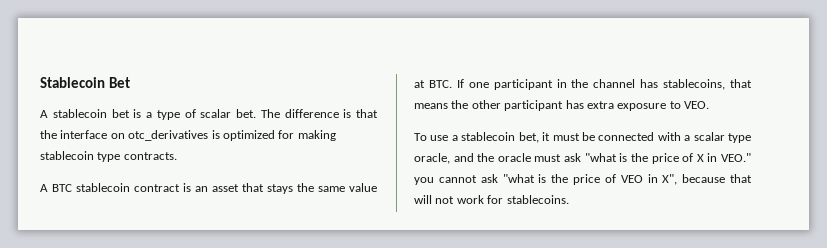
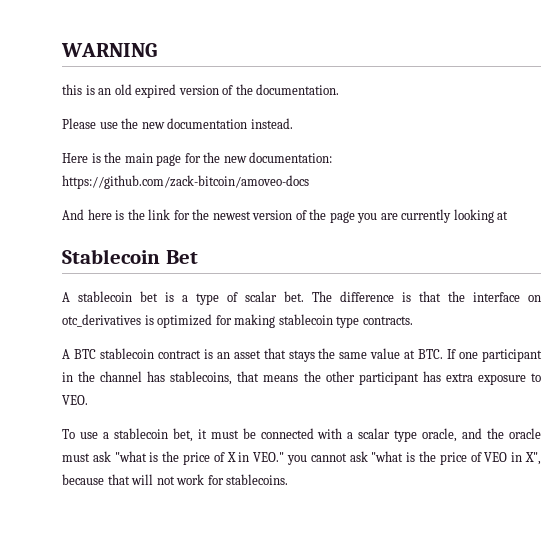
+ WARNING
+ this is an old expired version of the documentation.
+ Please use the new documentation instead.
+ Here is the main page for the new documentation: https://github.com/zack-bitcoin/amoveo-docs
+ And here is the link for the newest version of the page you are currently looking at

